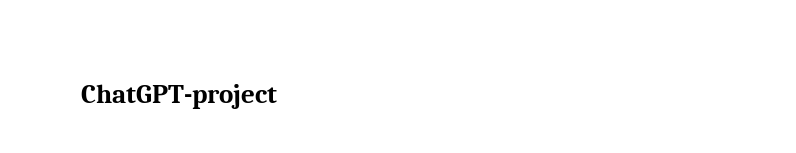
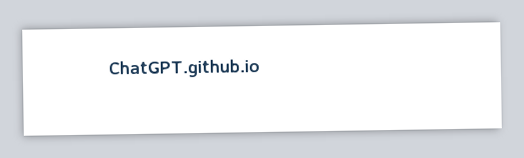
- ChatGPT-project
+ ChatGPT.github.io

